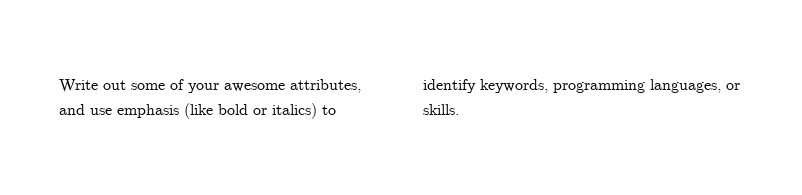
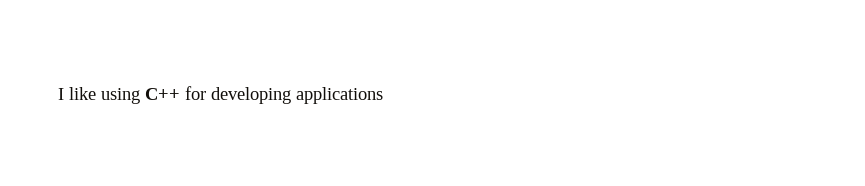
- Write out some of your awesome attributes, and use emphasis (like bold or italics) to identify keywords, programming languages, or skills.
+ I like using C++ for developing applications

